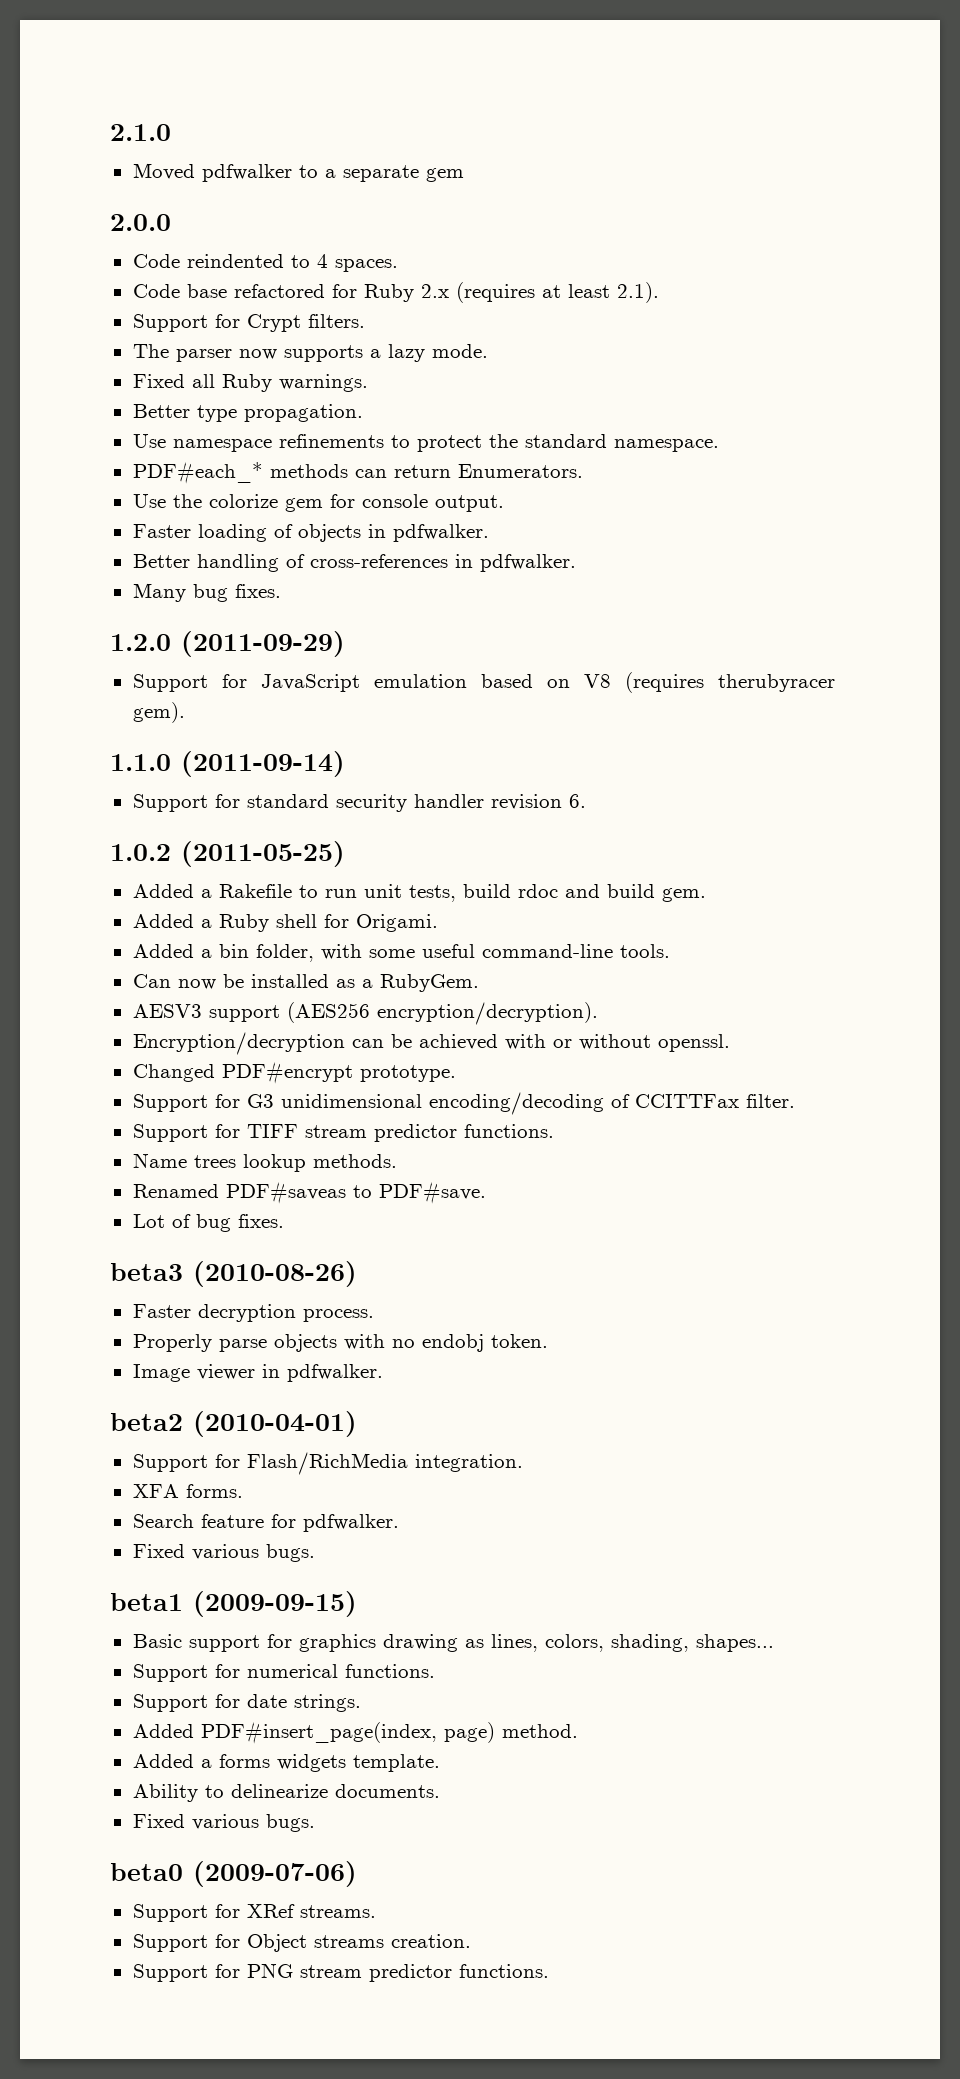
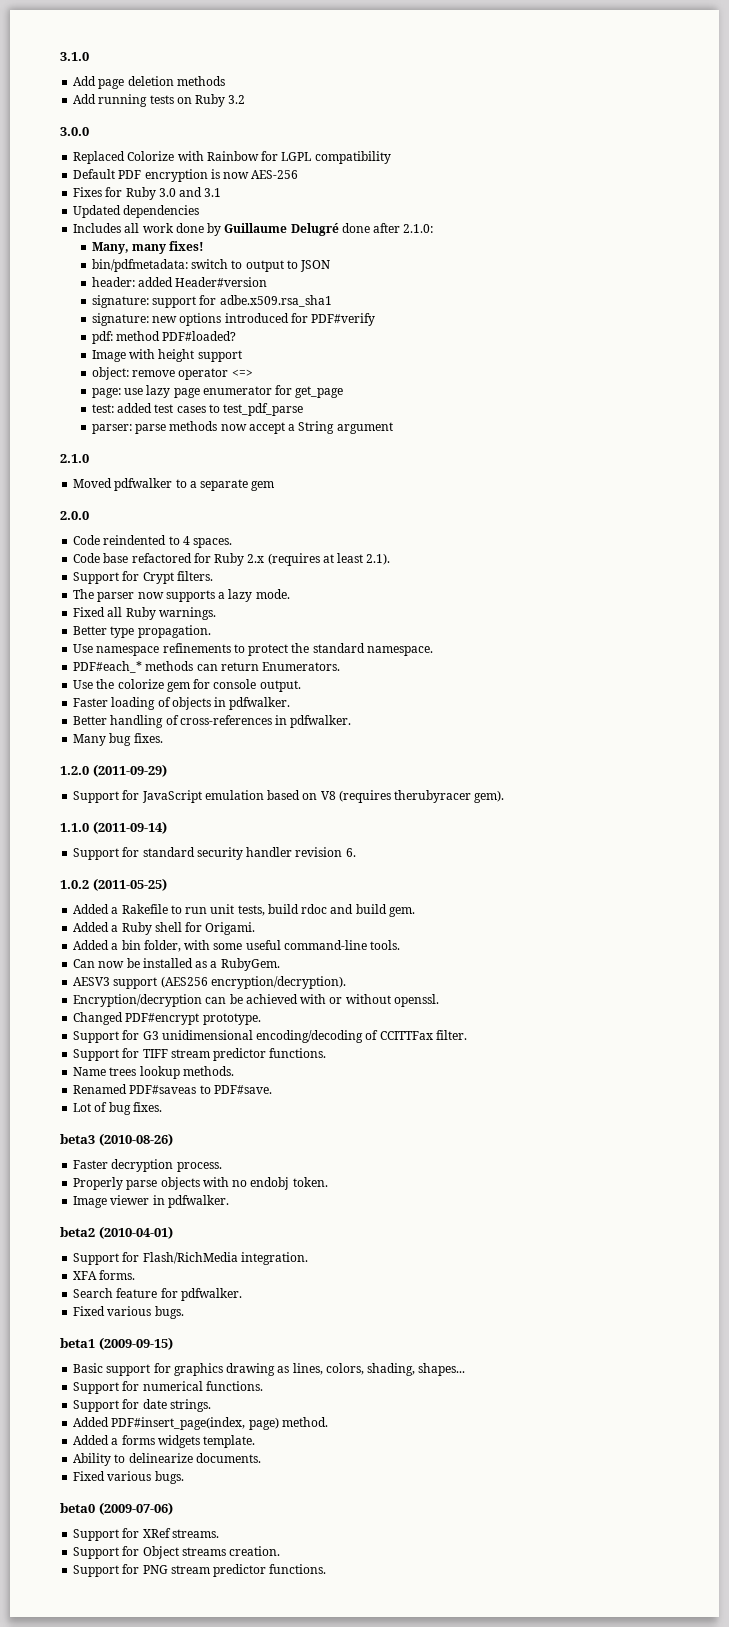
+ 3.1.0
+ Add page deletion methods
+ Add running tests on Ruby 3.2
+ 3.0.0
+ Replaced Colorize with Rainbow for LGPL compatibility
+ Default PDF encryption is now AES-256
+ Fixes for Ruby 3.0 and 3.1
+ Updated dependencies
+ Includes all work done by Guillaume Delugré done after 2.1.0:
+ Many, many fixes!
+ bin/pdfmetadata: switch to output to JSON
+ header: added Header#version
+ signature: support for adbe.x509.rsa_sha1
+ signature: new options introduced for PDF#verify
+ pdf: method PDF#loaded?
+ Image with height support
+ object: remove operator <=>
+ page: use lazy page enumerator for get_page
+ test: added test cases to test_pdf_parse
+ parser: parse methods now accept a String argument

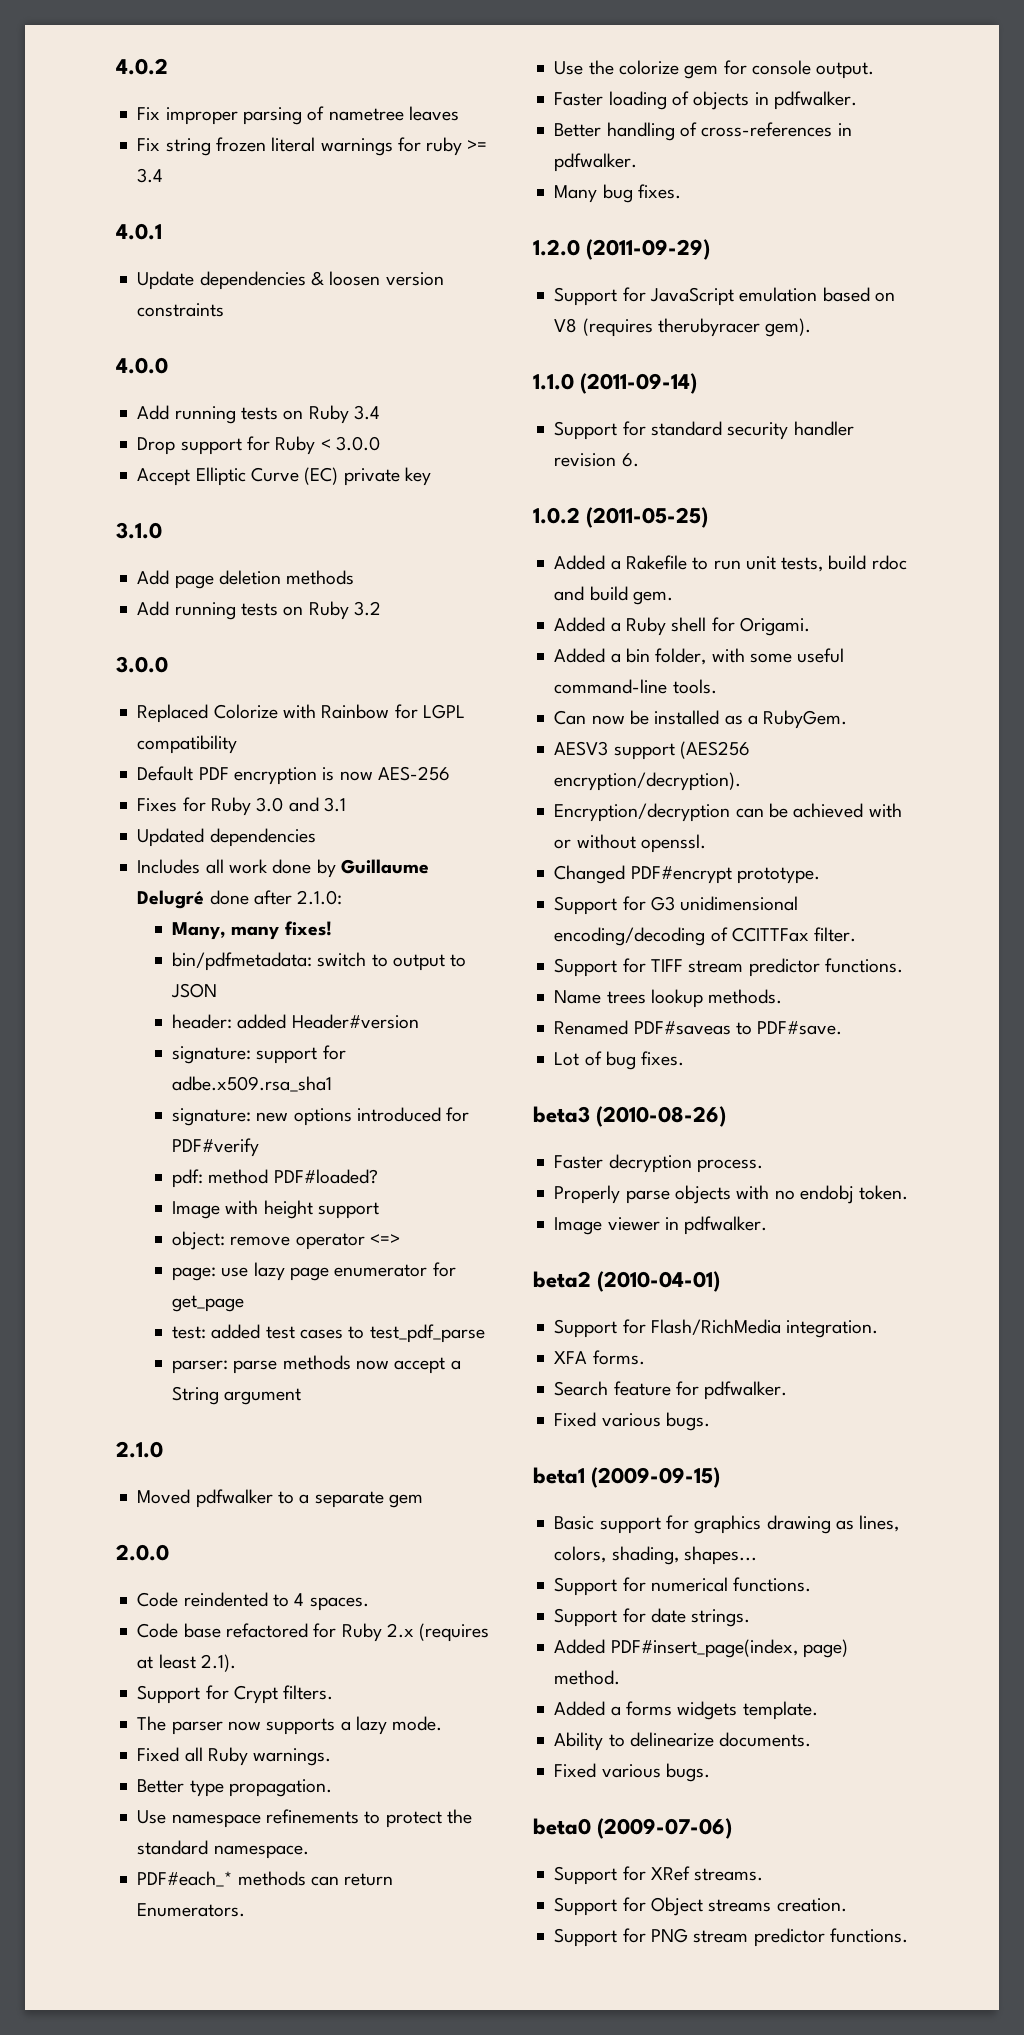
+ 4.0.2
+ Fix improper parsing of nametree leaves
+ Fix string frozen literal warnings for ruby >= 3.4
+ 4.0.1
+ Update dependencies & loosen version constraints
+ 4.0.0
+ Add running tests on Ruby 3.4
+ Drop support for Ruby < 3.0.0
+ Accept Elliptic Curve (EC) private key

